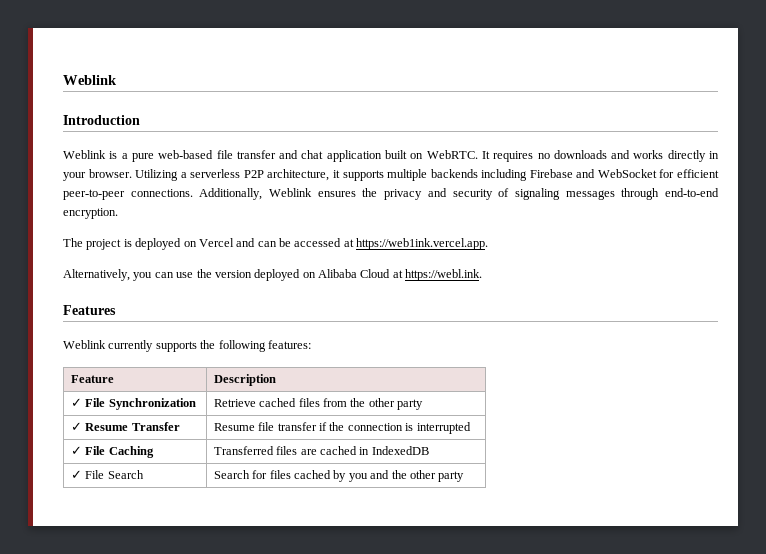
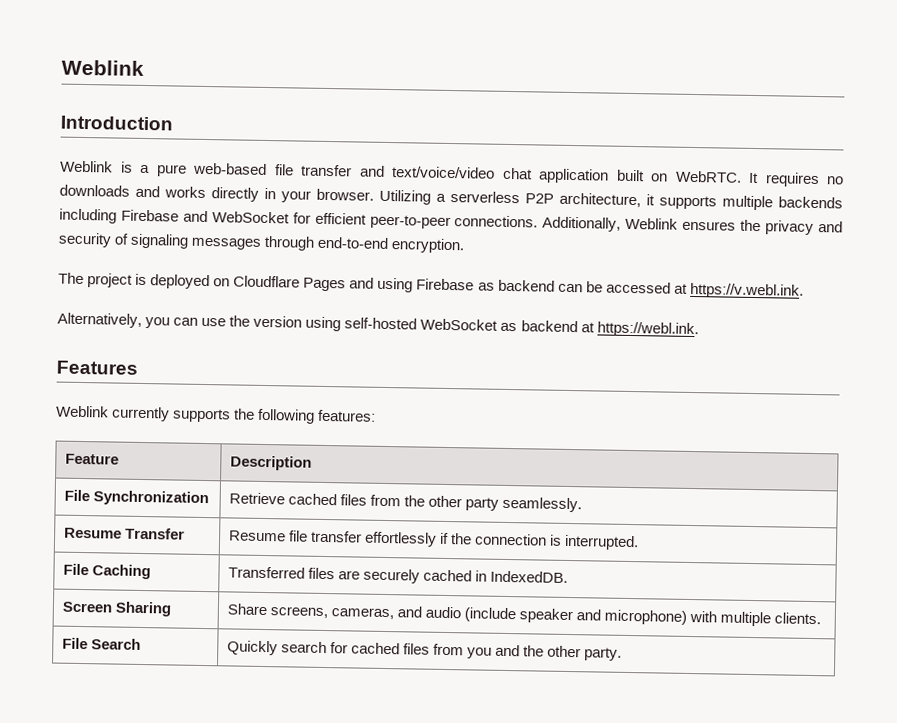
- Weblink is a pure web-based file transfer and chat application built on WebRTC.
+ Weblink is a pure web-based file transfer and text/voice/video chat application built on WebRTC.
- The project is deployed on Vercel and can be accessed at https://web1ink.vercel.app.
+ The project is deployed on Cloudflare Pages and using Firebase as backend can be accessed at https://v.webl.ink.
- Alternatively, you can use the version deployed on Alibaba Cloud at https://webl.ink.
+ Alternatively, you can use the version using self-hosted WebSocket as backend at https://webl.ink.
- ✓ File Synchronization | Retrieve cached files from the other party
- ✓ Resume Transfer | Resume file transfer if the connection is interrupted
- ✓ File Caching | Transferred files are cached in IndexedDB
- ✓ File Search | Search for files cached by you and the other party
+ File Synchronization | Retrieve cached files from the other party seamlessly.
+ Resume Transfer | Resume file transfer effortlessly if the connection is interrupted.
+ File Caching | Transferred files are securely cached in IndexedDB.
+ Screen Sharing | Share screens, cameras, and audio (include speaker and microphone) with multiple clients.
+ File Search | Quickly search for cached files from you and the other party.

